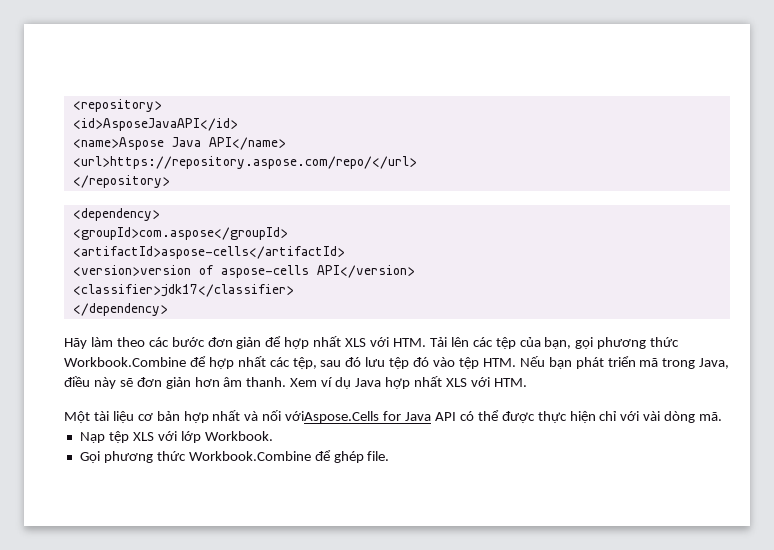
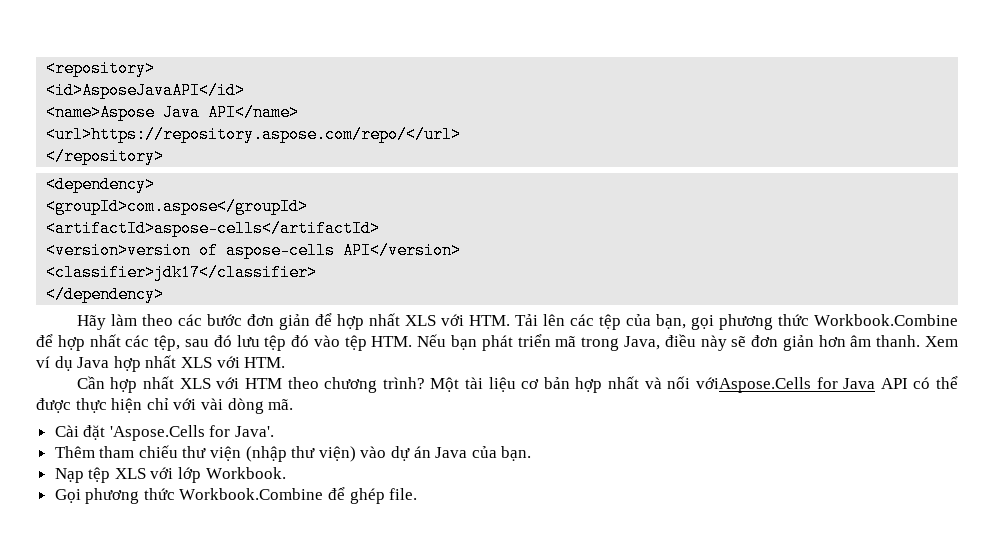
+ Cần hợp nhất XLS với HTM theo chương trình?
+ Cài đặt 'Aspose.Cells for Java'.
+ Thêm tham chiếu thư viện (nhập thư viện) vào dự án Java của bạn.

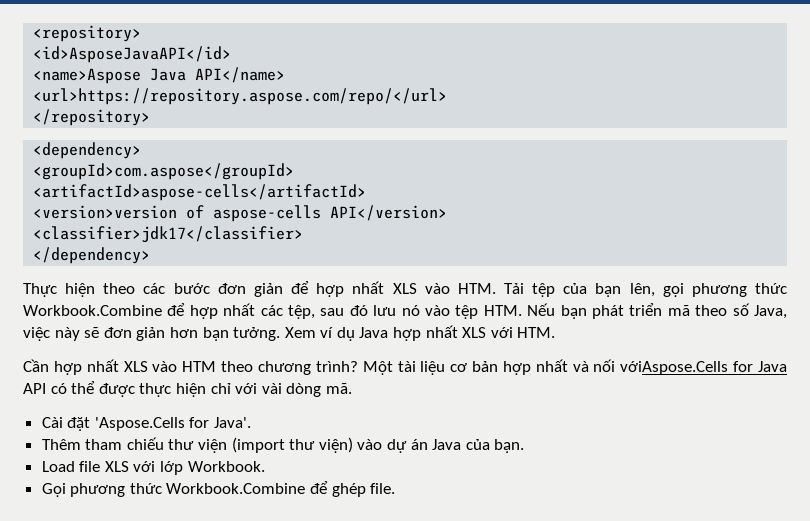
- Hãy làm theo các bước đơn giản để hợp nhất XLS với HTM. Tải lên các tệp của bạn, gọi phương thức Workbook.Combine để hợp nhất các tệp, sau đó lưu tệp đó vào tệp HTM. Nếu bạn phát triển mã trong Java, điều này sẽ đơn giản hơn âm thanh.
+ Thực hiện theo các bước đơn giản để hợp nhất XLS vào HTM. Tải tệp của bạn lên, gọi phương thức Workbook.Combine để hợp nhất các tệp, sau đó lưu nó vào tệp HTM. Nếu bạn phát triển mã theo số Java, việc này sẽ đơn giản hơn bạn tưởng.
- Cần hợp nhất XLS với HTM theo chương trình?
+ Cần hợp nhất XLS vào HTM theo chương trình?
- Thêm tham chiếu thư viện (nhập thư viện) vào dự án Java của bạn.
+ Thêm tham chiếu thư viện (import thư viện) vào dự án Java của bạn.
- Nạp tệp XLS với lớp Workbook.
+ Load file XLS với lớp Workbook.

